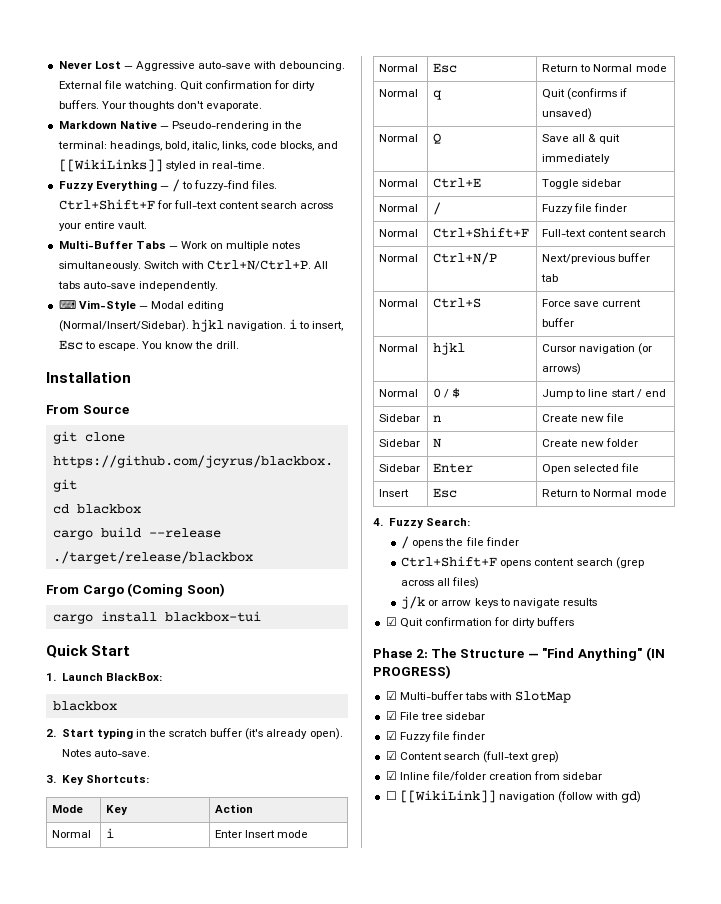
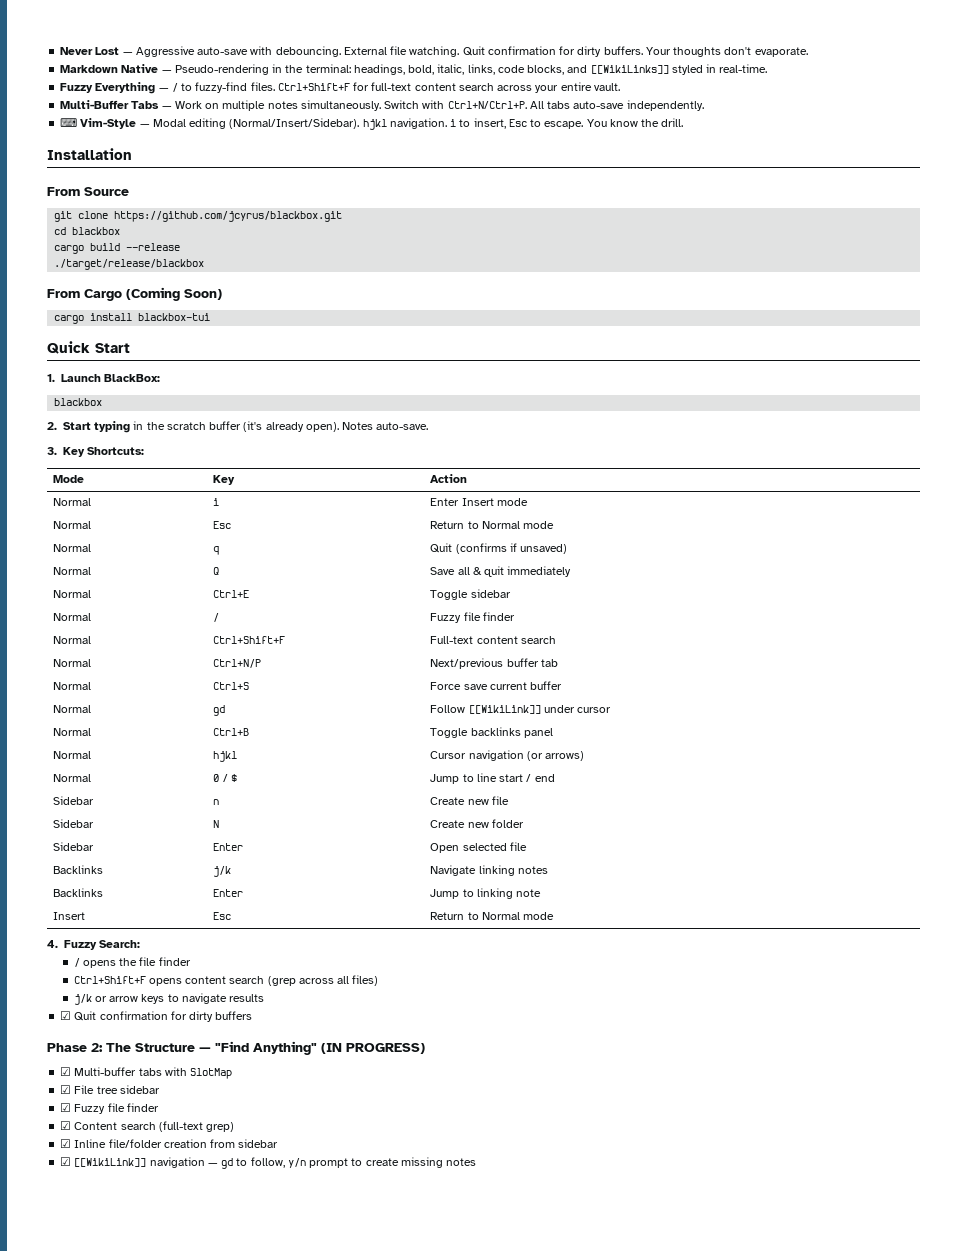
+ Normal | gd | Follow [[WikiLink]] under cursor
+ Normal | Ctrl+B | Toggle backlinks panel
+ Backlinks | j/k | Navigate linking notes
+ Backlinks | Enter | Jump to linking note
- ☐ [[WikiLink]] navigation (follow with gd)
+ ☑ [[WikiLink]] navigation — gd to follow, y/n prompt to create missing notes

